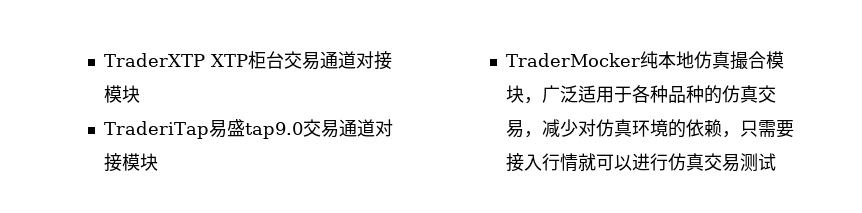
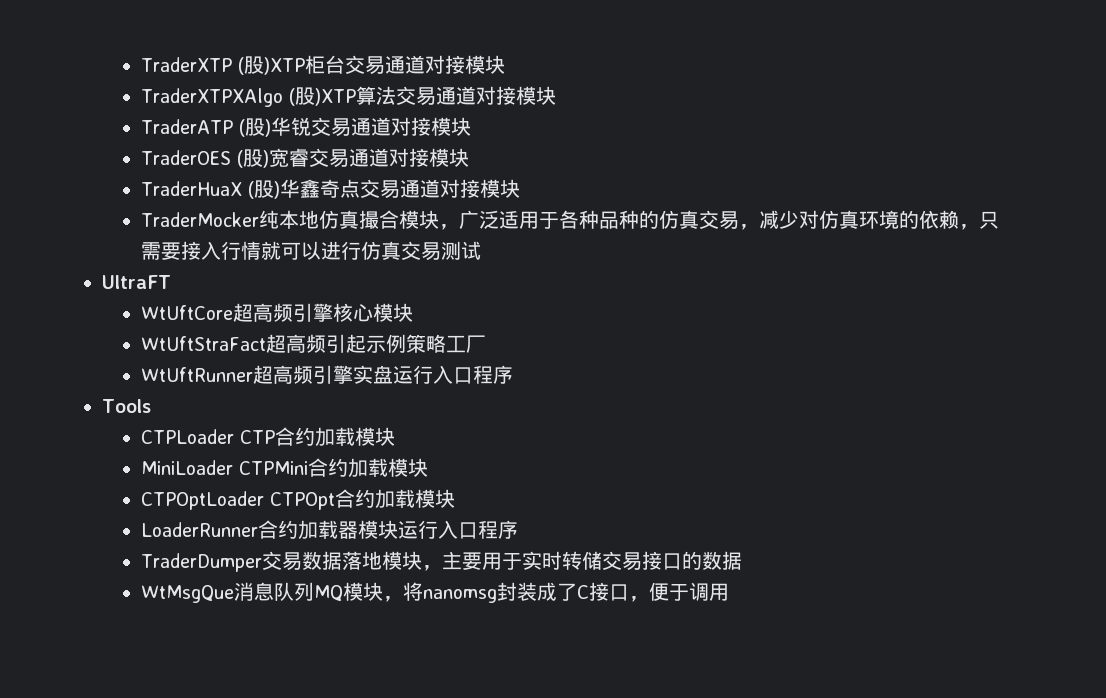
- TraderXTP XTP柜台交易通道对接模块
+ TraderXTP (股)XTP柜台交易通道对接模块
- TraderiTap易盛tap9.0交易通道对接模块
+ TraderXTPXAlgo (股)XTP算法交易通道对接模块
+ TraderATP (股)华锐交易通道对接模块
+ TraderOES (股)宽睿交易通道对接模块
+ TraderHuaX (股)华鑫奇点交易通道对接模块
+ UltraFT
+ WtUftCore超高频引擎核心模块
+ WtUftStraFact超高频引起示例策略工厂
+ WtUftRunner超高频引擎实盘运行入口程序
+ Tools
+ CTPLoader CTP合约加载模块
+ MiniLoader CTPMini合约加载模块
+ CTPOptLoader CTPOpt合约加载模块
+ LoaderRunner合约加载器模块运行入口程序
+ TraderDumper交易数据落地模块，主要用于实时转储交易接口的数据
+ WtMsgQue消息队列MQ模块，将nanomsg封装成了C接口，便于调用

